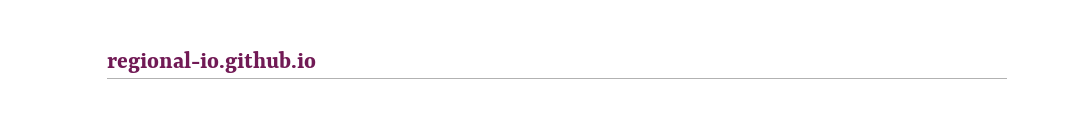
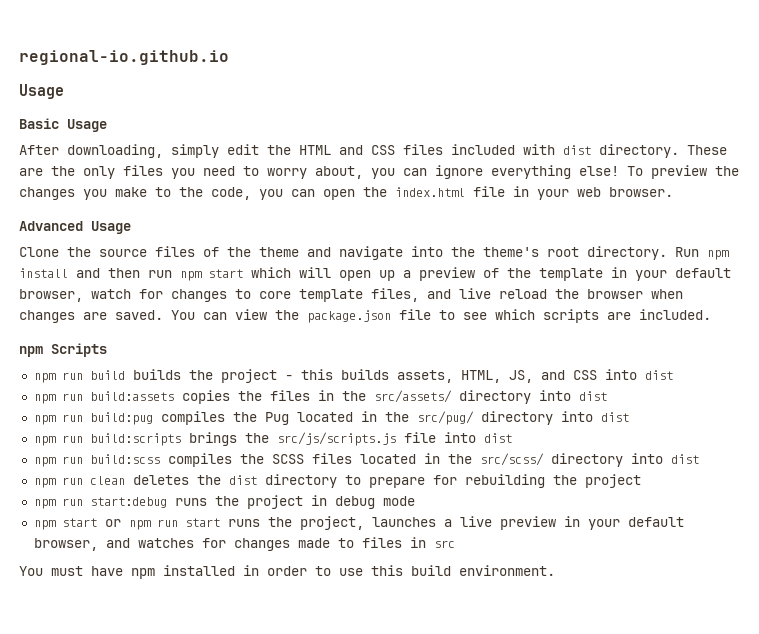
  regional-io.github.io
+ Usage
+ Basic Usage
+ After downloading, simply edit the HTML and CSS files included with dist directory. These are the only files you need to worry about, you can ignore everything else! To preview the changes you make to the code, you can open the index.html file in your web browser.
+ Advanced Usage
+ Clone the source files of the theme and navigate into the theme's root directory. Run npm install and then run npm start which will open up a preview of the template in your default browser, watch for changes to core template files, and live reload the browser when changes are saved. You can view the package.json file to see which scripts are included.
+ npm Scripts
+ npm run build builds the project - this builds assets, HTML, JS, and CSS into dist
+ npm run build:assets copies the files in the src/assets/ directory into dist
+ npm run build:pug compiles the Pug located in the src/pug/ directory into dist
+ npm run build:scripts brings the src/js/scripts.js file into dist
+ npm run build:scss compiles the SCSS files located in the src/scss/ directory into dist
+ npm run clean deletes the dist directory to prepare for rebuilding the project
+ npm run start:debug runs the project in debug mode
+ npm start or npm run start runs the project, launches a live preview in your default browser, and watches for changes made to files in src
+ You must have npm installed in order to use this build environment.

